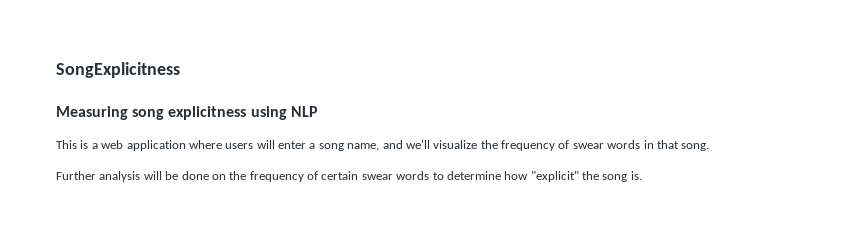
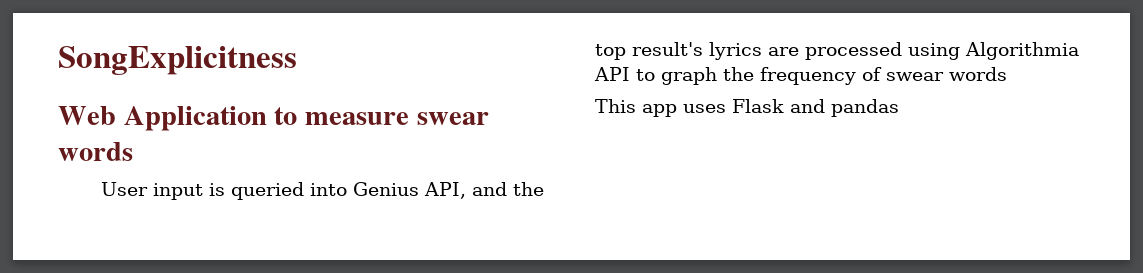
- Measuring song explicitness using NLP
- This is a web application where users will enter a song name, and we'll visualize the frequency of swear words in that song.
- Further analysis will be done on the frequency of certain swear words to determine how "explicit" the song is.
+ Web Application to measure swear words
+ User input is queried into Genius API, and the top result's lyrics are processed using Algorithmia API to graph the frequency of swear words
+ This app uses Flask and pandas

